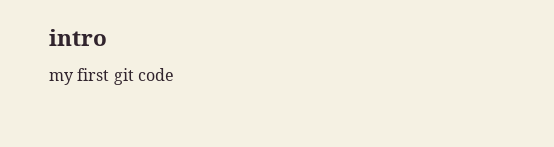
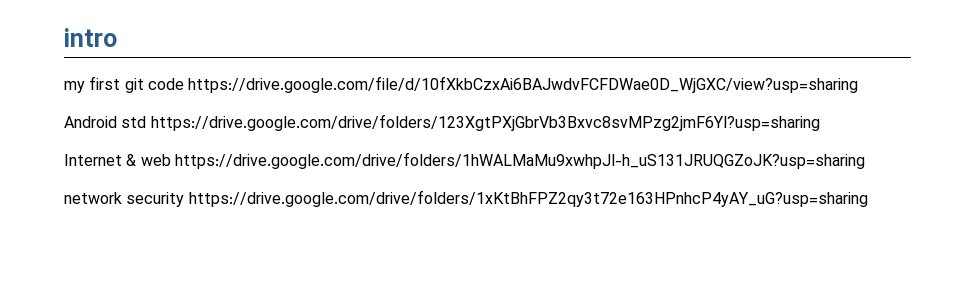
- my first git code
+ my first git code https://drive.google.com/file/d/10fXkbCzxAi6BAJwdvFCFDWae0D_WjGXC/view?usp=sharing
+ Android std https://drive.google.com/drive/folders/123XgtPXjGbrVb3Bxvc8svMPzg2jmF6Yl?usp=sharing
+ Internet & web https://drive.google.com/drive/folders/1hWALMaMu9xwhpJl-h_uS131JRUQGZoJK?usp=sharing
+ network security https://drive.google.com/drive/folders/1xKtBhFPZ2qy3t72e163HPnhcP4yAY_uG?usp=sharing

